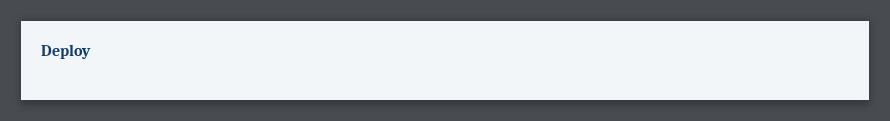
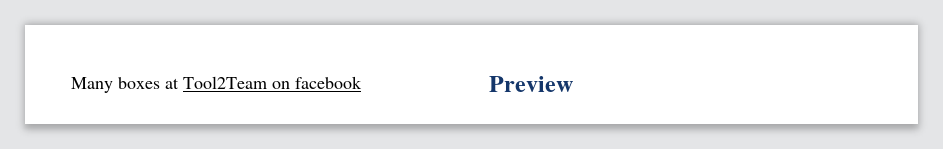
- Deploy
+ Many boxes at Tool2Team on facebook
+ Preview

